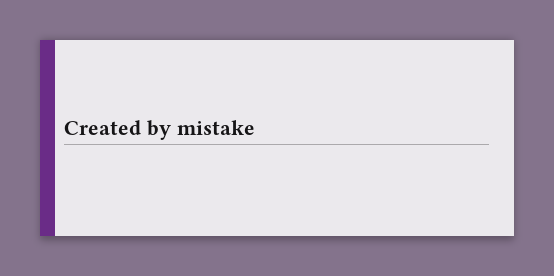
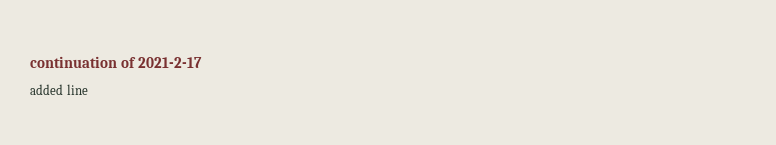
- Created by mistake
+ continuation of 2021-2-17
+ added line

